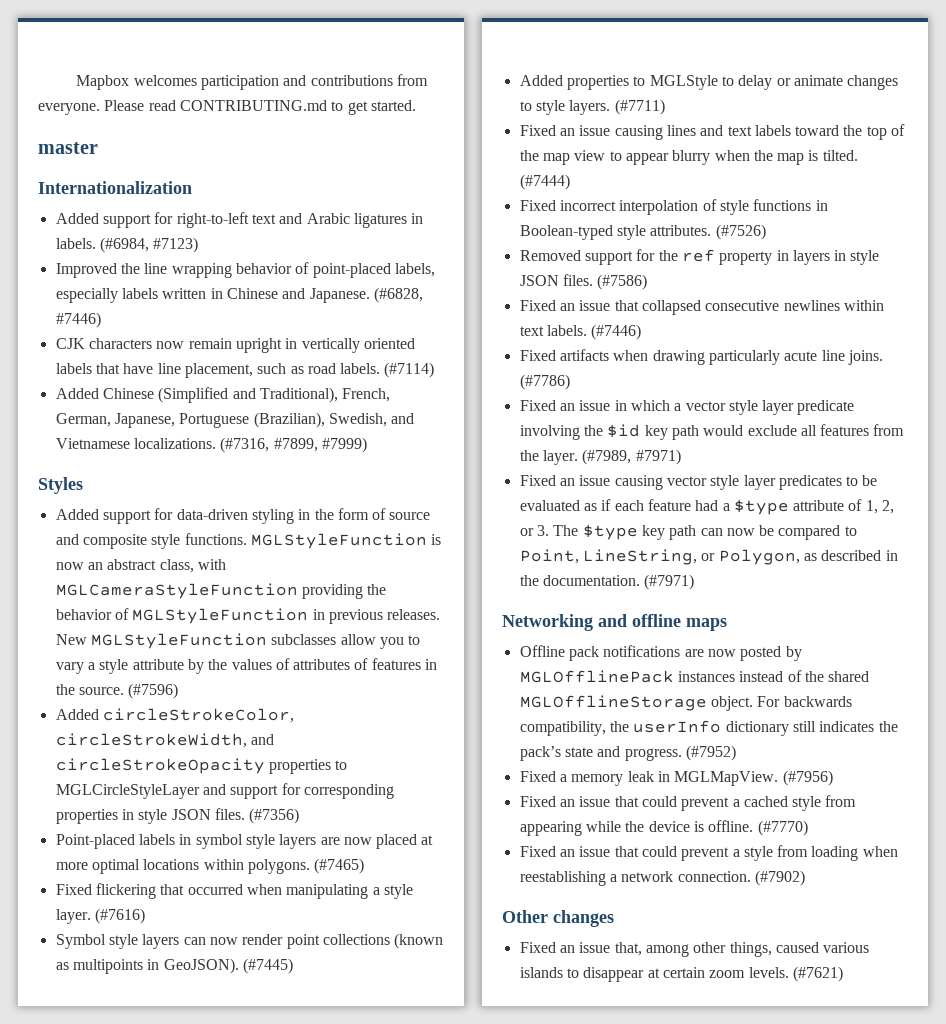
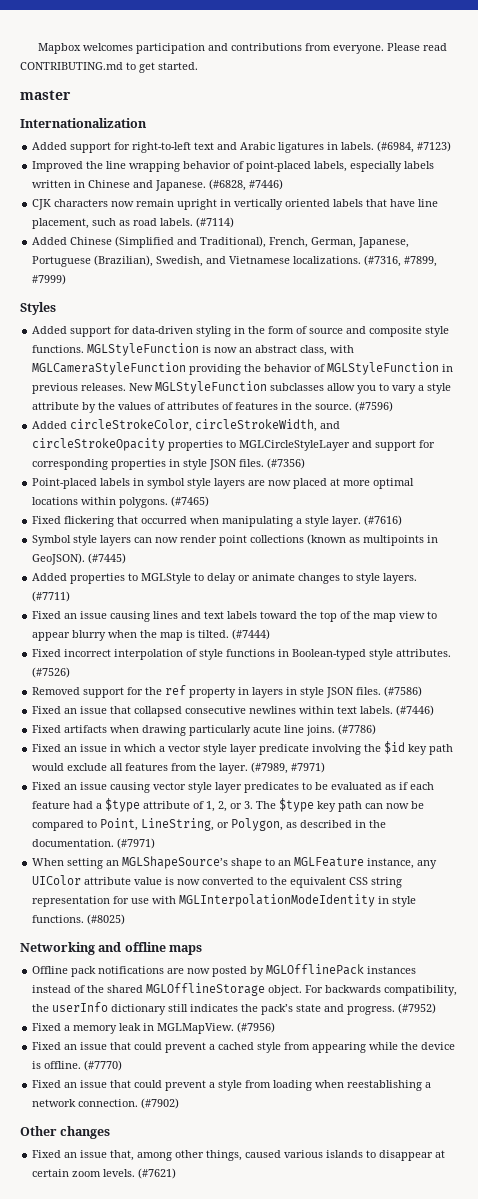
+ When setting an MGLShapeSource’s shape to an MGLFeature instance, any UIColor attribute value is now converted to the equivalent CSS string representation for use with MGLInterpolationModeIdentity in style functions. (#8025)

